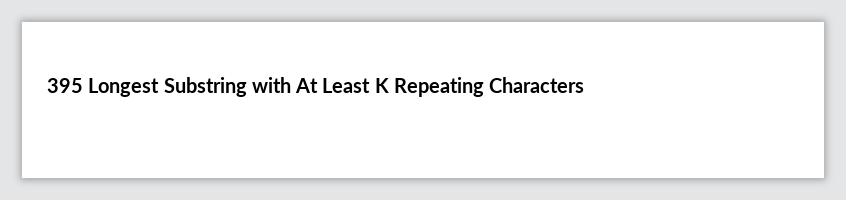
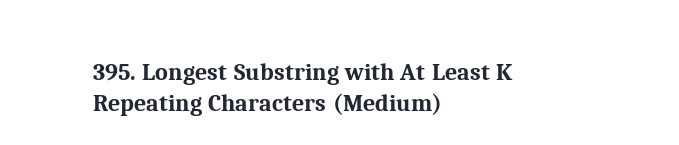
- 395 Longest Substring with At Least K Repeating Characters
+ 395. Longest Substring with At Least K Repeating Characters (Medium)

